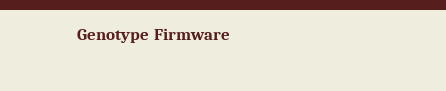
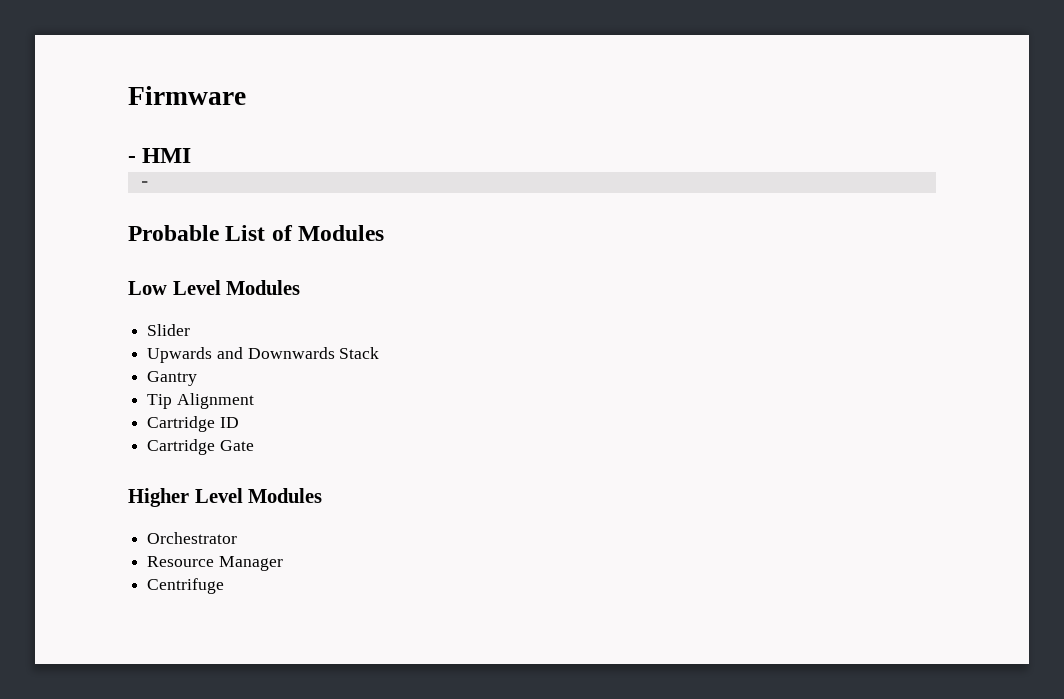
- Genotype Firmware
+ Firmware
+ - HMI
+ -
+ Probable List of Modules
+ Low Level Modules
+ Slider
+ Upwards and Downwards Stack
+ Gantry
+ Tip Alignment
+ Cartridge ID
+ Cartridge Gate
+ Higher Level Modules
+ Orchestrator
+ Resource Manager
+ Centrifuge

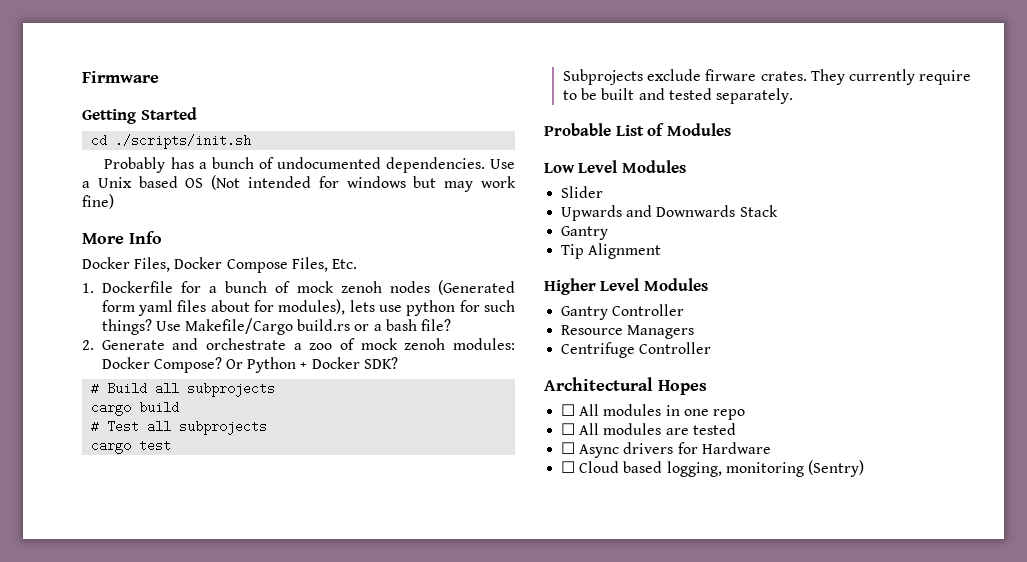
- - HMI
- -
+ Getting Started
+ cd ./scripts/init.sh
+ Probably has a bunch of undocumented dependencies. Use a Unix based OS (Not intended for windows but may work fine)
+ More Info
+ Docker Files, Docker Compose Files, Etc.
+ 1. Dockerfile for a bunch of mock zenoh nodes (Generated form yaml files about for modules), lets use python for such things? Use Makefile/Cargo build.rs or a bash file?
+ 2. Generate and orchestrate a zoo of mock zenoh modules: Docker Compose? Or Python + Docker SDK?
+ # Build all subprojects
+ cargo build
+ # Test all subprojects
+ cargo test
+ Subprojects exclude firware crates. They currently require to be built and tested separately.
- Cartridge ID
- Cartridge Gate
- Orchestrator
+ Gantry Controller
- Resource Manager
+ Resource Managers
- Centrifuge
+ Centrifuge Controller
+ Architectural Hopes
+ ☐ All modules in one repo
+ ☐ All modules are tested
+ ☐ Async drivers for Hardware
+ ☐ Cloud based logging, monitoring (Sentry)

